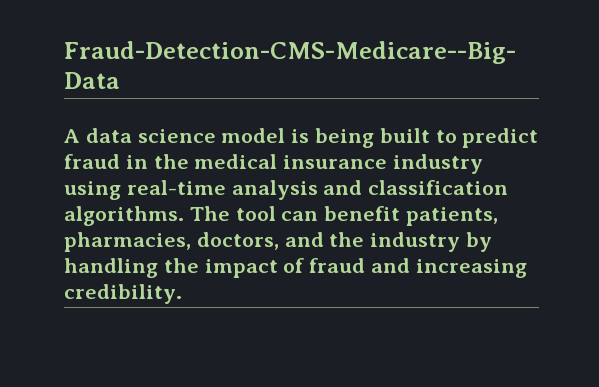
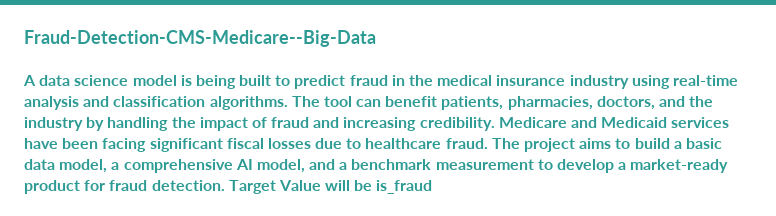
+ Medicare and Medicaid services have been facing significant fiscal losses due to healthcare fraud. The project aims to build a basic data model, a comprehensive AI model, and a benchmark measurement to develop a market-ready product for fraud detection. Target Value will be is_fraud

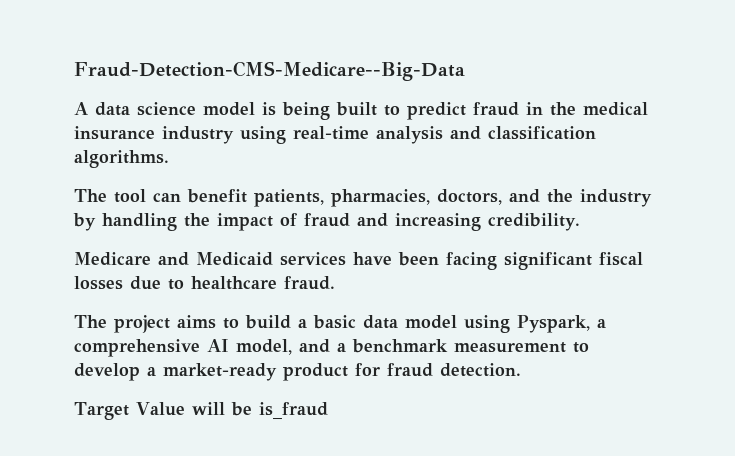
- A data science model is being built to predict fraud in the medical insurance industry using real-time analysis and classification algorithms. The tool can benefit patients, pharmacies, doctors, and the industry by handling the impact of fraud and increasing credibility. Medicare and Medicaid services have been facing significant fiscal losses due to healthcare fraud. The project aims to build a basic data model, a comprehensive AI model, and a benchmark measurement to develop a market-ready product for fraud detection. Target Value will be is_fraud
+ A data science model is being built to predict fraud in the medical insurance industry using real-time analysis and classification algorithms.
+ The tool can benefit patients, pharmacies, doctors, and the industry by handling the impact of fraud and increasing credibility.
+ Medicare and Medicaid services have been facing significant fiscal losses due to healthcare fraud.
+ The project aims to build a basic data model using Pyspark, a comprehensive AI model, and a benchmark measurement to develop a market-ready product for fraud detection.
+ Target Value will be is_fraud

